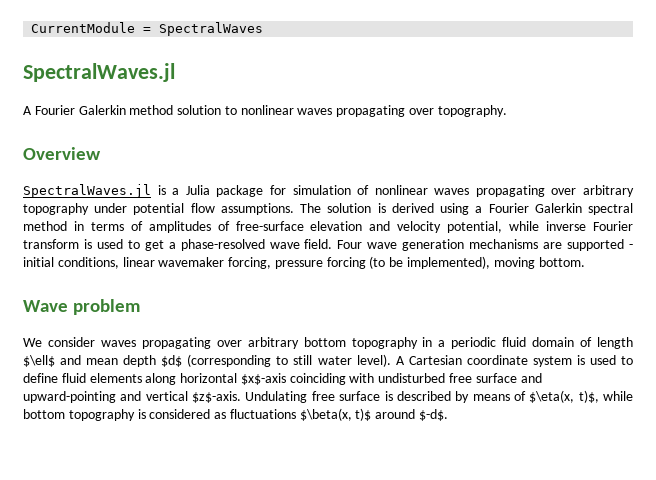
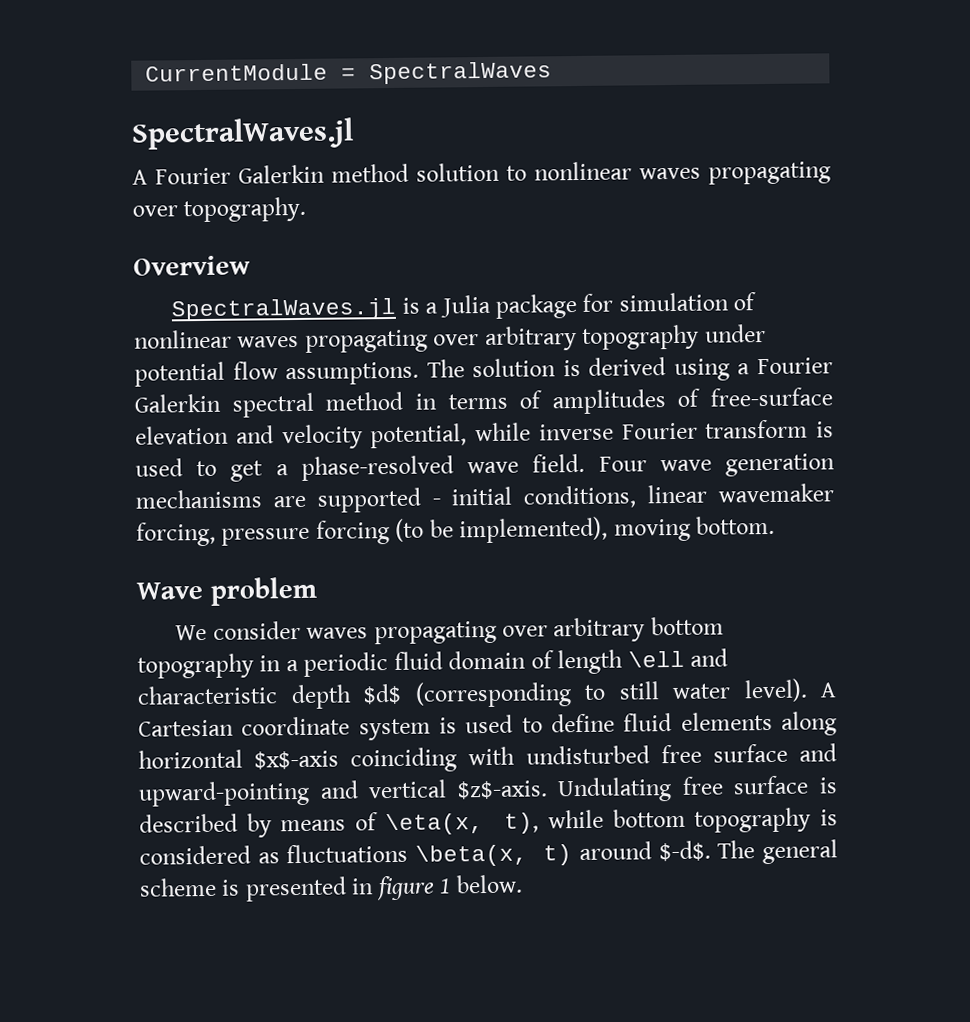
- We consider waves propagating over arbitrary bottom topography in a periodic fluid domain of length $\ell$ and mean depth $d$ (corresponding to still water level).
+ We consider waves propagating over arbitrary bottom topography in a periodic fluid domain of length \ell and characteristic depth $d$ (corresponding to still water level).
- Undulating free surface is described by means of $\eta(x, t)$, while bottom topography is considered as fluctuations $\beta(x, t)$ around $-d$.
+ Undulating free surface is described by means of \eta(x, t), while bottom topography is considered as fluctuations \beta(x, t) around $-d$. The general scheme is presented in figure 1 below.

